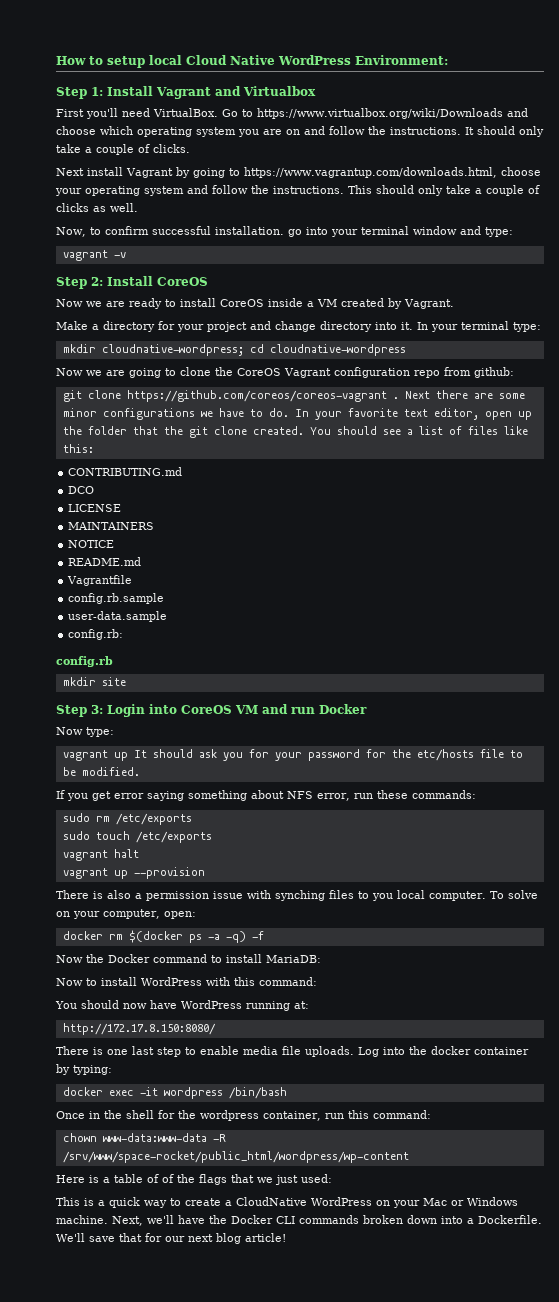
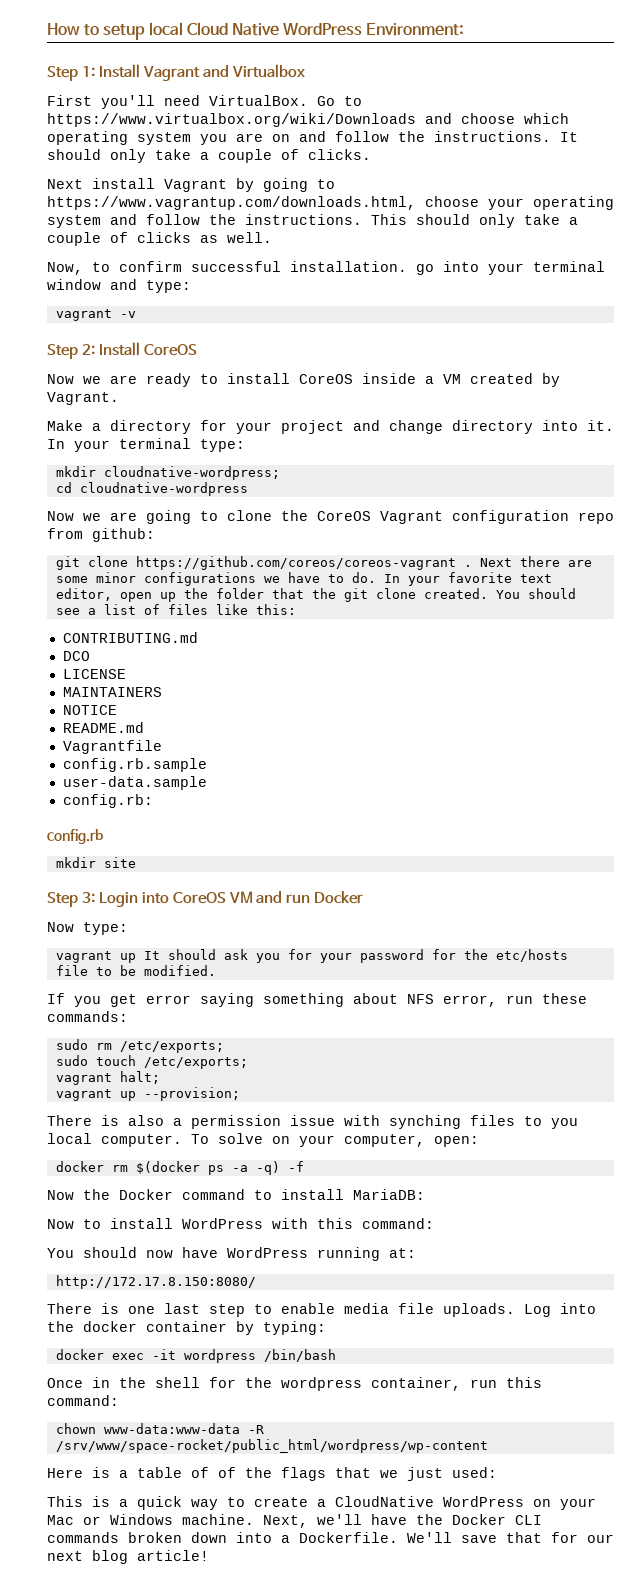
- mkdir cloudnative-wordpress; cd cloudnative-wordpress
+ mkdir cloudnative-wordpress;
+ cd cloudnative-wordpress
- sudo rm /etc/exports
+ sudo rm /etc/exports;
- sudo touch /etc/exports
- vagrant halt
- vagrant up --provision
+ sudo touch /etc/exports;
+ vagrant halt;
+ vagrant up --provision;

